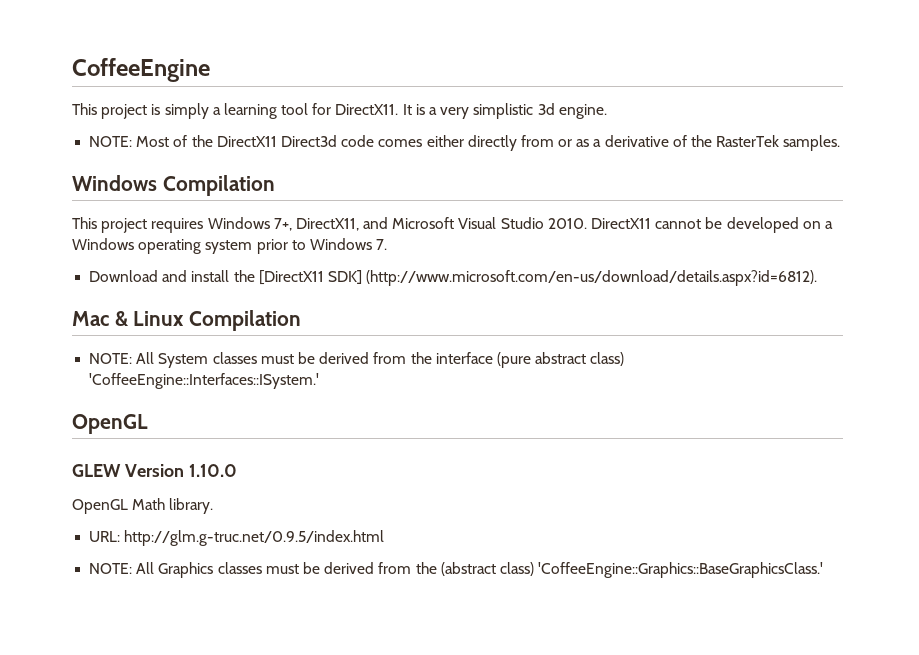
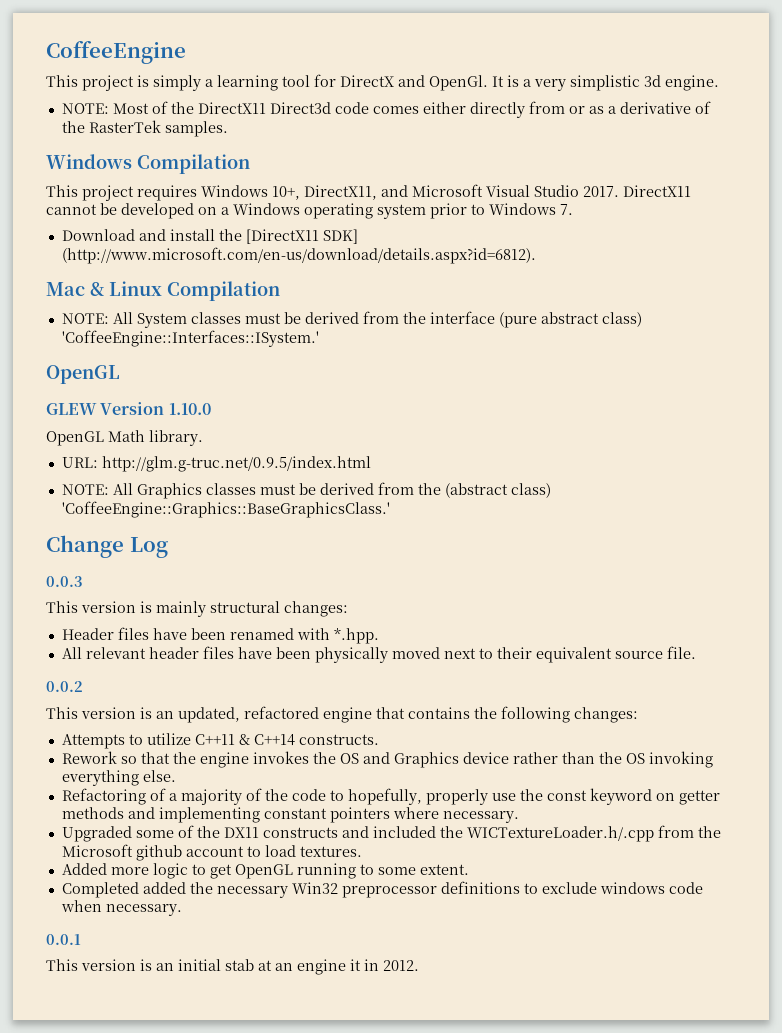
- This project is simply a learning tool for DirectX11.
+ This project is simply a learning tool for DirectX and OpenGl.
- This project requires Windows 7+, DirectX11, and Microsoft Visual Studio 2010.
+ This project requires Windows 10+, DirectX11, and Microsoft Visual Studio 2017.
+ Change Log
+ 0.0.3
+ This version is mainly structural changes:
+ Header files have been renamed with *.hpp.
+ All relevant header files have been physically moved next to their equivalent source file.
+ 0.0.2
+ This version is an updated, refactored engine that contains the following changes:
+ Attempts to utilize C++11 & C++14 constructs.
+ Rework so that the engine invokes the OS and Graphics device rather than the OS invoking everything else.
+ Refactoring of a majority of the code to hopefully, properly use the const keyword on getter methods and implementing constant pointers where necessary.
+ Upgraded some of the DX11 constructs and included the WICTextureLoader.h/.cpp from the Microsoft github account to load textures.
+ Added more logic to get OpenGL running to some extent.
+ Completed added the necessary Win32 preprocessor definitions to exclude windows code when necessary.
+ 0.0.1
+ This version is an initial stab at an engine it in 2012.

